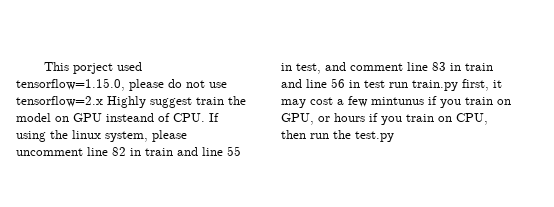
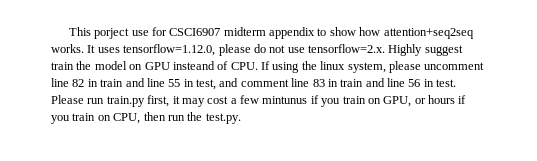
- This porject used tensorflow=1.15.0, please do not use tensorflow=2.x Highly suggest train the model on GPU insteand of CPU. If using the linux system, please uncomment line 82 in train and line 55 in test, and comment line 83 in train and line 56 in test run train.py first, it may cost a few mintunus if you train on GPU, or hours if you train on CPU, then run the test.py
+ This porject use for CSCI6907 midterm appendix to show how attention+seq2seq works. It uses tensorflow=1.12.0, please do not use tensorflow=2.x. Highly suggest train the model on GPU insteand of CPU. If using the linux system, please uncomment line 82 in train and line 55 in test, and comment line 83 in train and line 56 in test. Please run train.py first, it may cost a few mintunus if you train on GPU, or hours if you train on CPU, then run the test.py.

